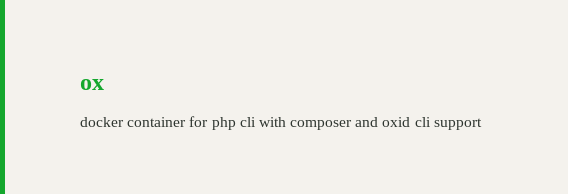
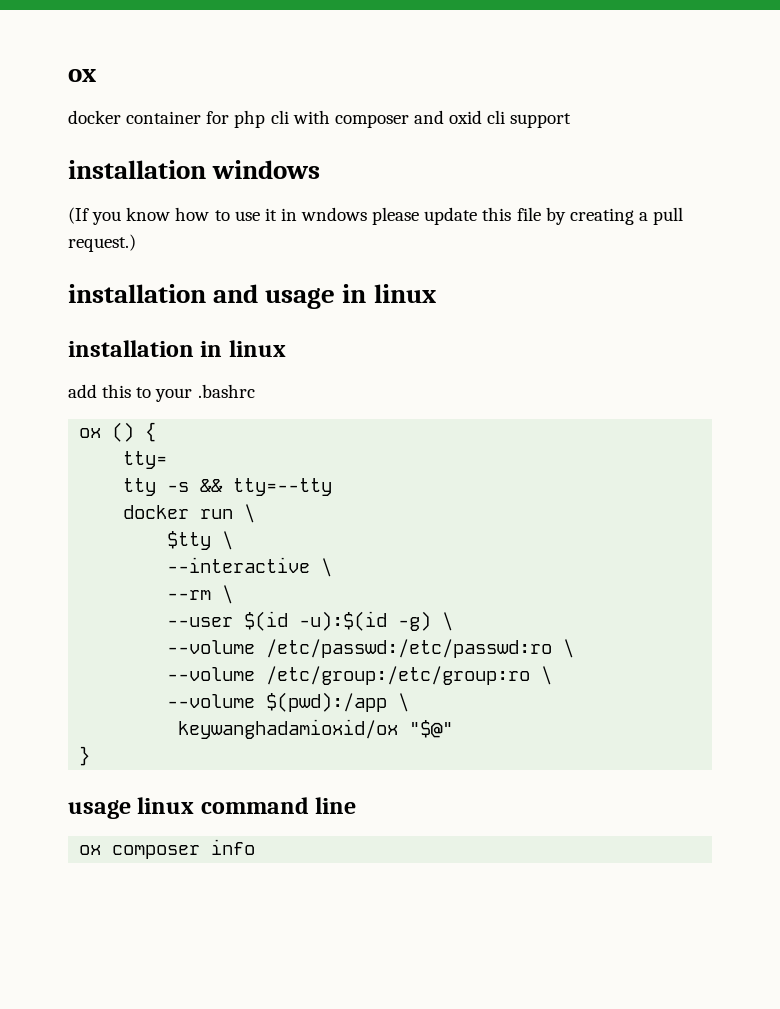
+ installation windows
+ (If you know how to use it in wndows please update this file by creating a pull request.)
+ installation and usage in linux
+ installation in linux
+ add this to your .bashrc
+ ox () {
+ tty=
+ tty -s && tty=--tty
+ docker run \
+ $tty \
+ --interactive \
+ --rm \
+ --user $(id -u):$(id -g) \
+ --volume /etc/passwd:/etc/passwd:ro \
+ --volume /etc/group:/etc/group:ro \
+ --volume $(pwd):/app \
+ keywanghadamioxid/ox "$@"
+ }
+ usage linux command line
+ ox composer info

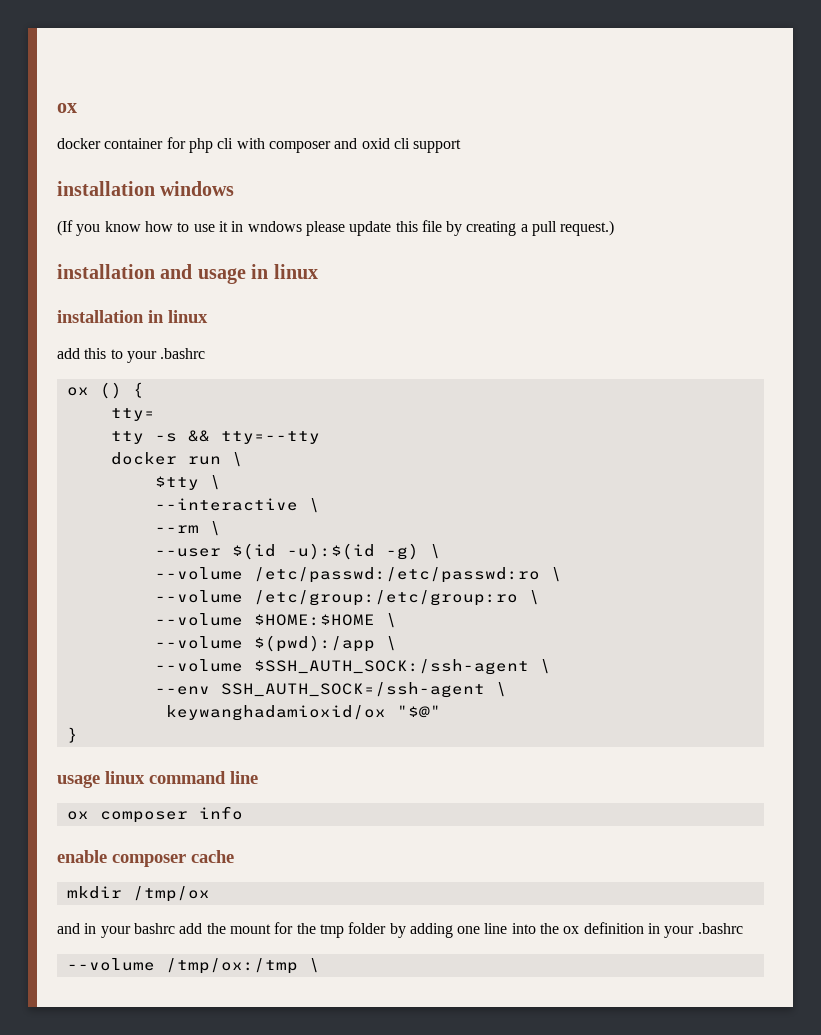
+ --volume $HOME:$HOME \
+ --volume $SSH_AUTH_SOCK:/ssh-agent \
+ --env SSH_AUTH_SOCK=/ssh-agent \
+ enable composer cache
+ mkdir /tmp/ox
+ and in your bashrc add the mount for the tmp folder by adding one line into the ox definition in your .bashrc
+ --volume /tmp/ox:/tmp \

